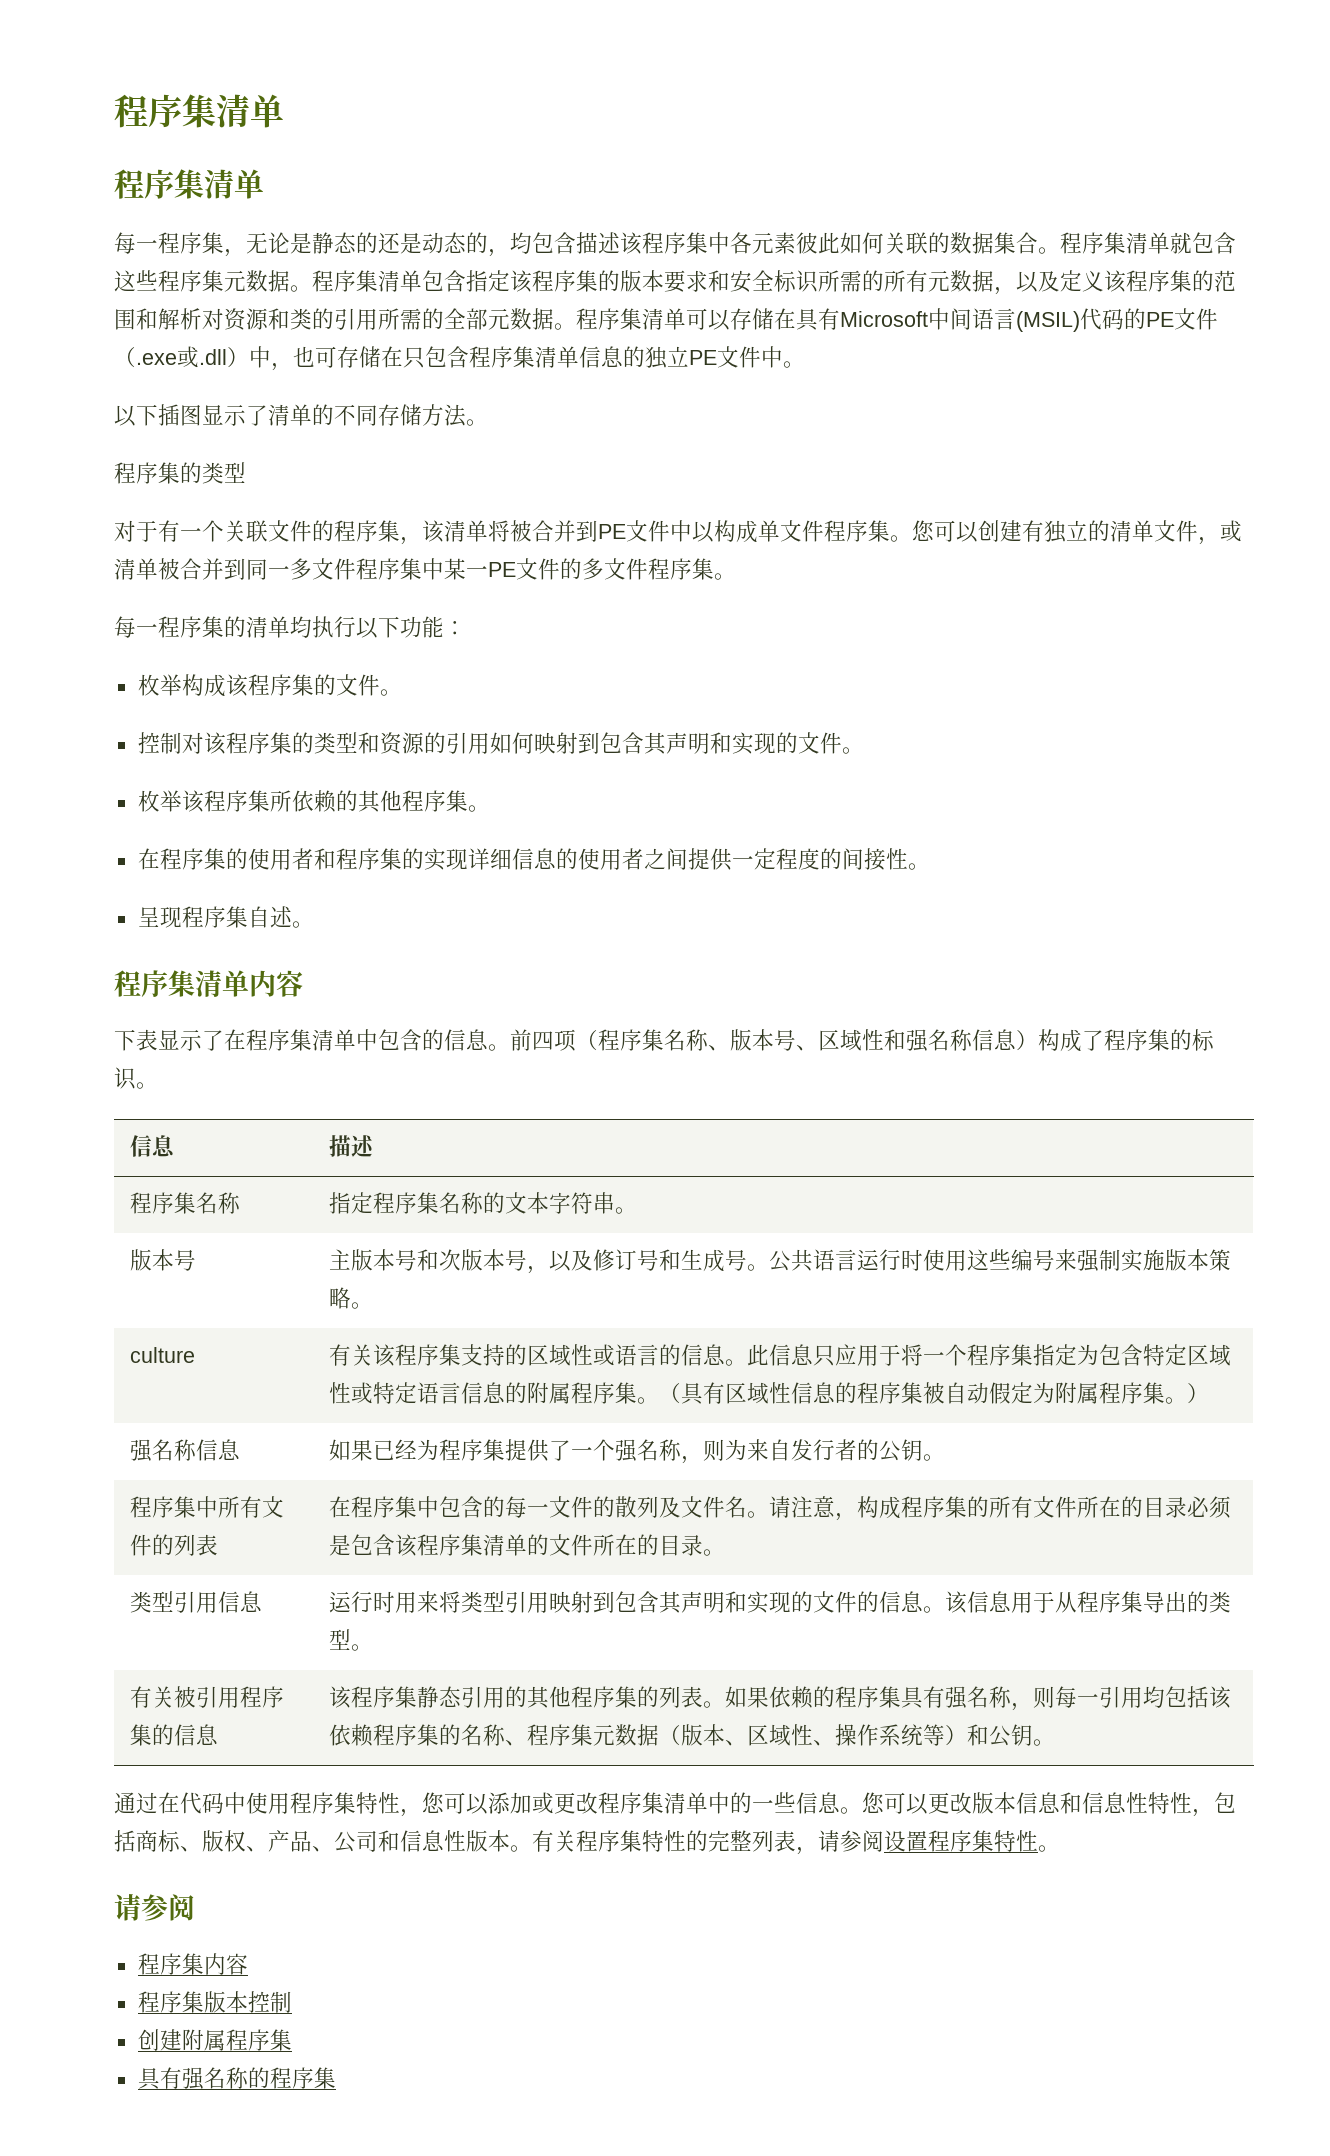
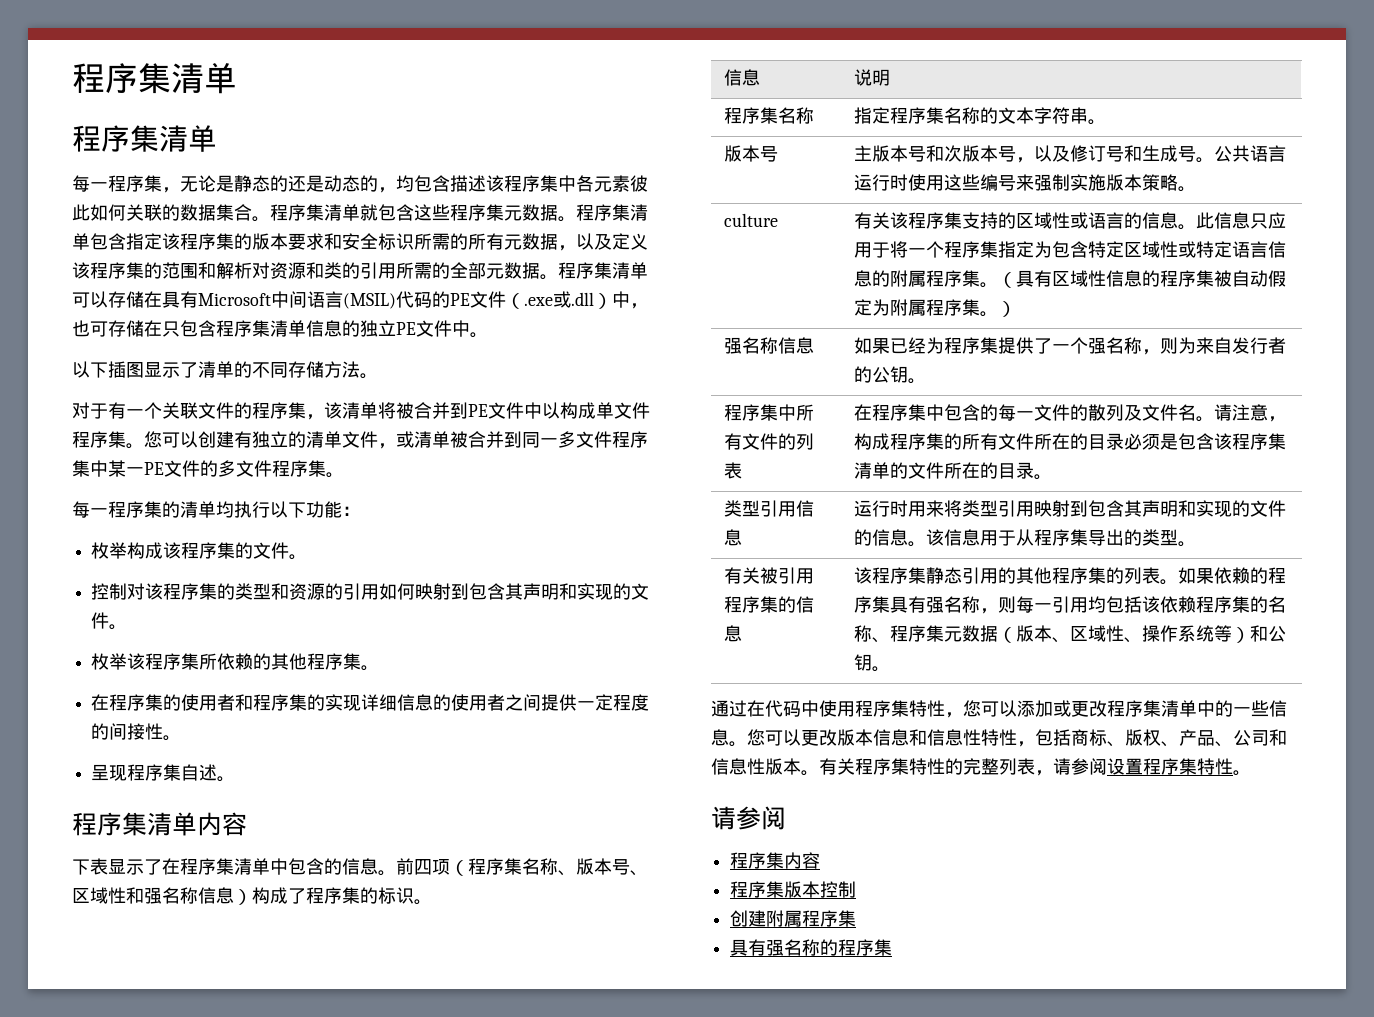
  以下插图显示了清单的不同存储方法。
- 程序集的类型
- 信息 | 描述
+ 信息 | 说明

